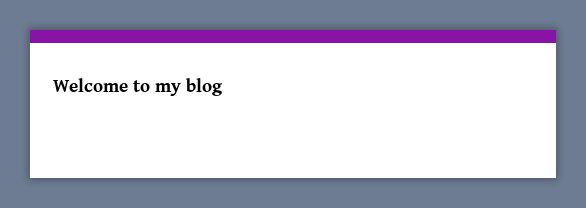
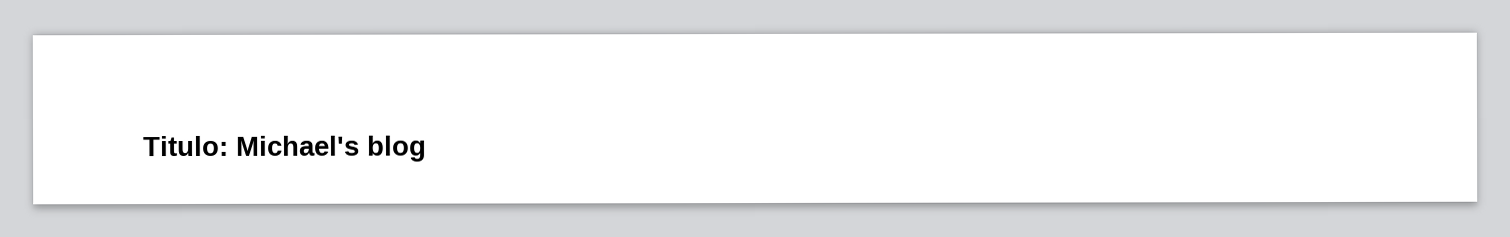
- Welcome to my blog
+ Titulo: Michael's blog

